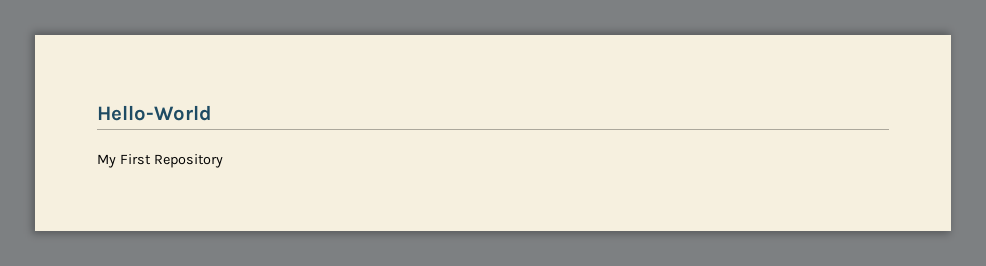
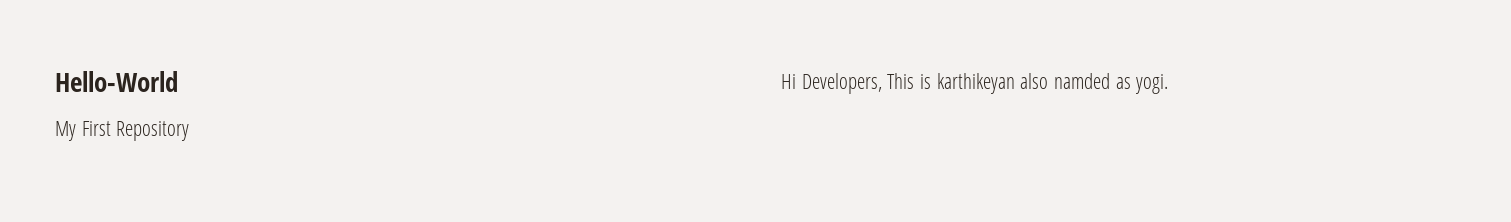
+ Hi Developers, This is karthikeyan also namded as yogi.

